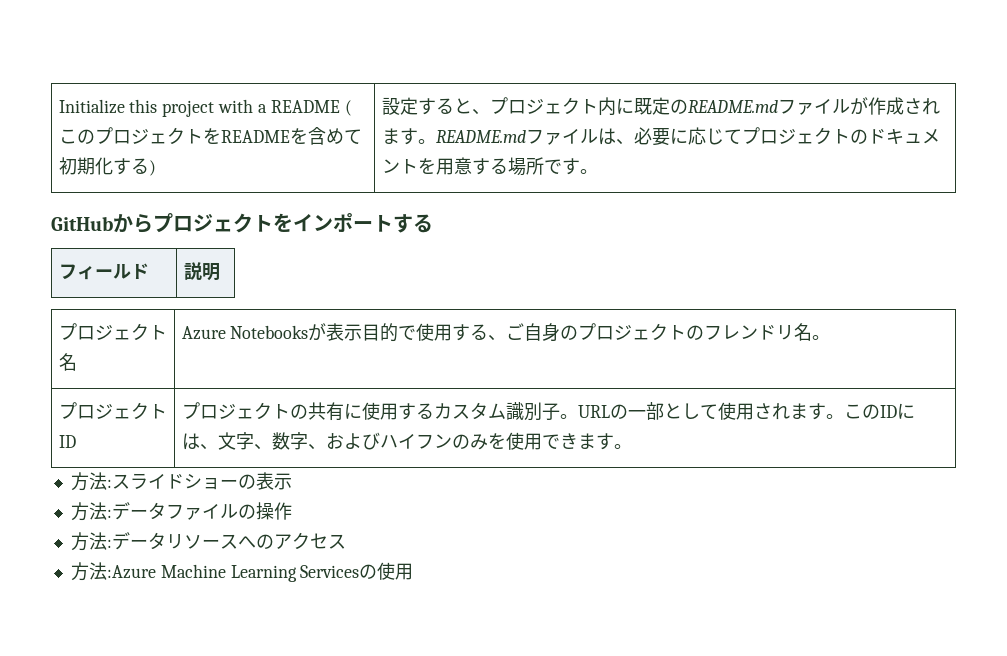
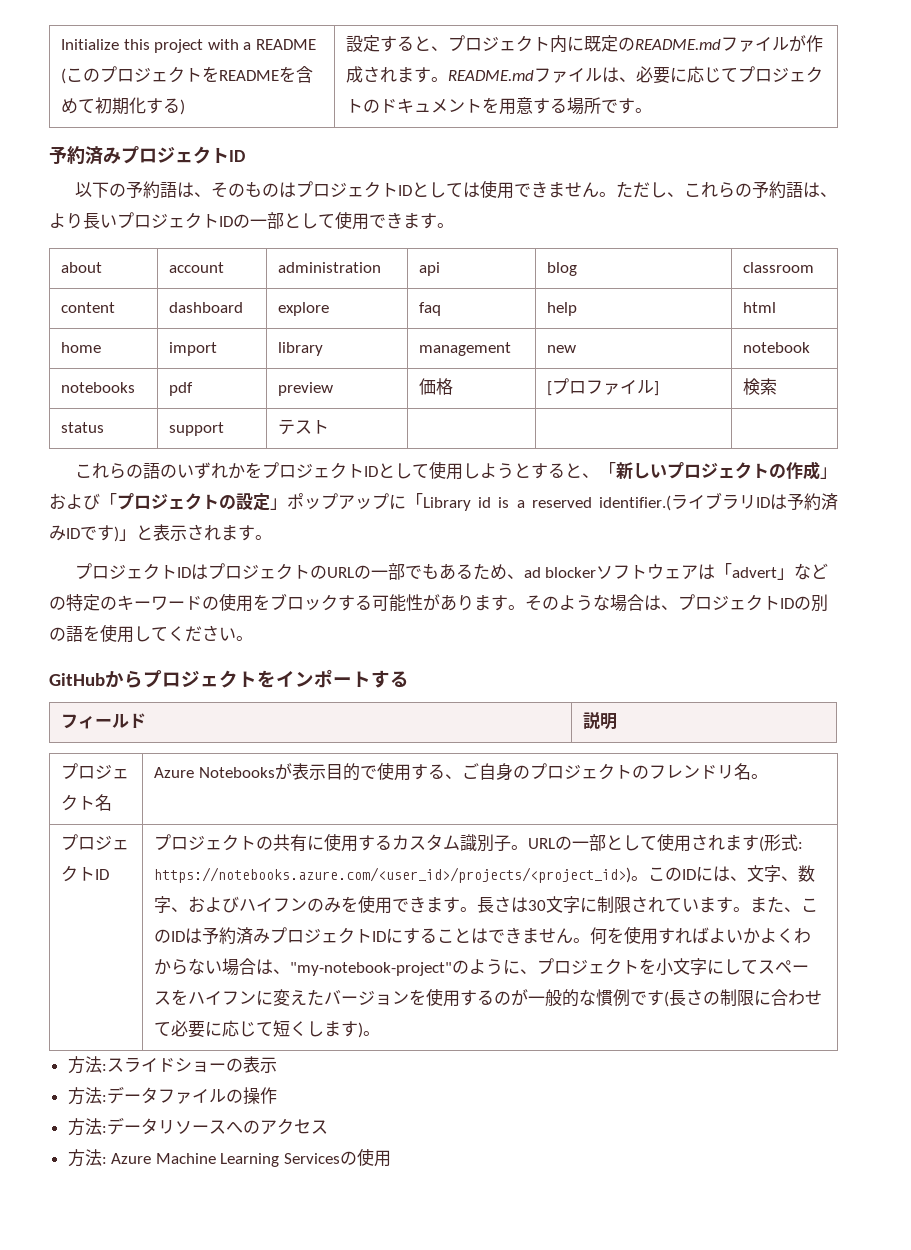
  README.mdファイルは、必要に応じてプロジェクトのドキュメントを用意する場所です。
+ 予約済みプロジェクトID
+ 以下の予約語は、そのものはプロジェクトIDとしては使用できません。ただし、これらの予約語は、より長いプロジェクトIDの一部として使用できます。
+ about | account | administration | api | blog | classroom
+ content | dashboard | explore | faq | help | html
+ home | import | library | management | new | notebook
+ notebooks | pdf | preview | 価格 | [プロファイル] | 検索
+ status | support | テスト | | |
+ これらの語のいずれかをプロジェクトIDとして使用しようとすると、「新しいプロジェクトの作成」および「プロジェクトの設定」ポップアップに「Library id is a reserved identifier.(ライブラリIDは予約済みIDです)」と表示されます。
+ プロジェクトIDはプロジェクトのURLの一部でもあるため、ad blockerソフトウェアは「advert」などの特定のキーワードの使用をブロックする可能性があります。そのような場合は、プロジェクトIDの別の語を使用してください。
- URLの一部として使用されます。
+ URLの一部として使用されます(形式: https://notebooks.azure.com/<user_id>/projects/<project_id>)。
+ 長さは30文字に制限されています。また、このIDは予約済みプロジェクトIDにすることはできません。何を使用すればよいかよくわからない場合は、"my-notebook-project"のように、プロジェクトを小文字にしてスペースをハイフンに変えたバージョンを使用するのが一般的な慣例です(長さの制限に合わせて必要に応じて短くします)。
- 方法:Azure Machine Learning Servicesの使用
+ 方法: Azure Machine Learning Servicesの使用

